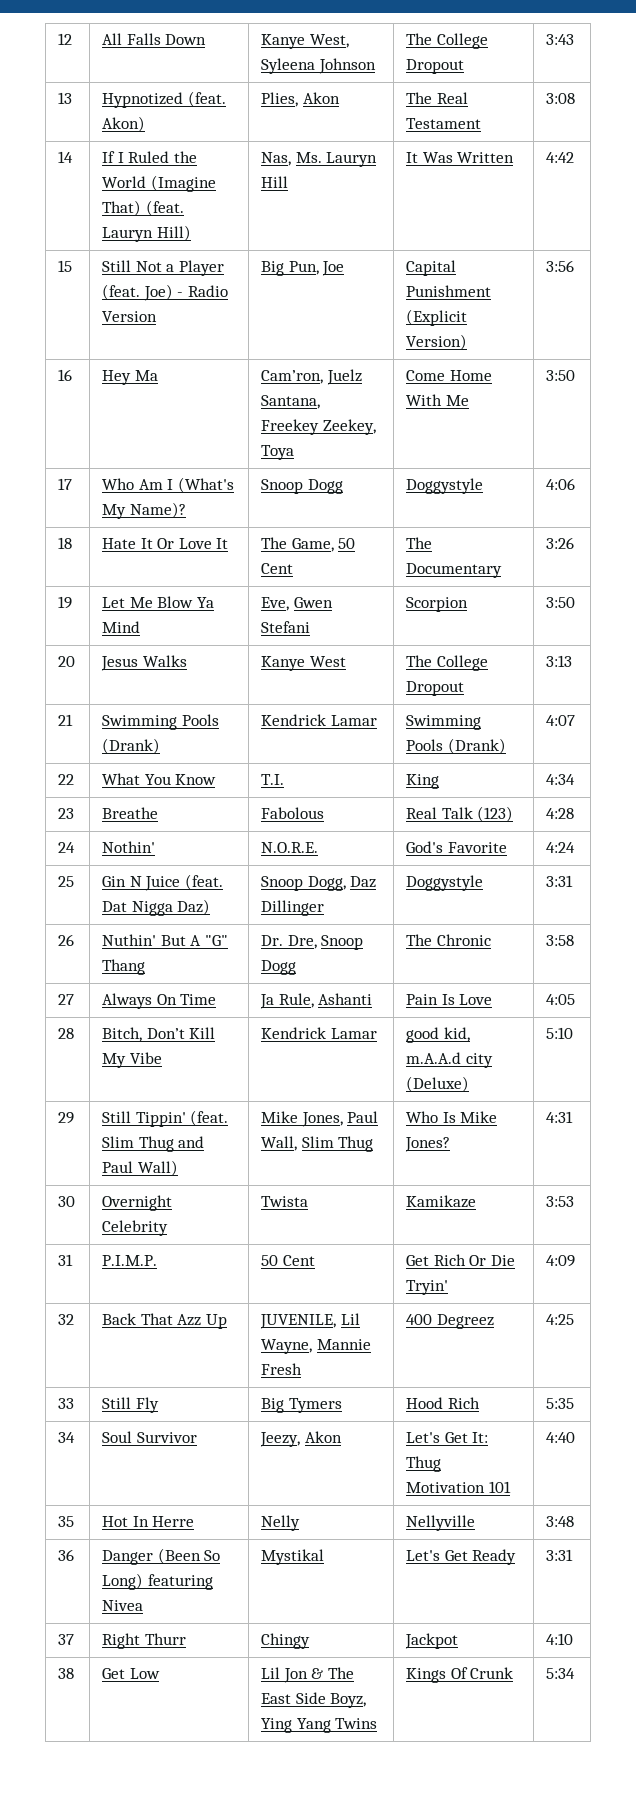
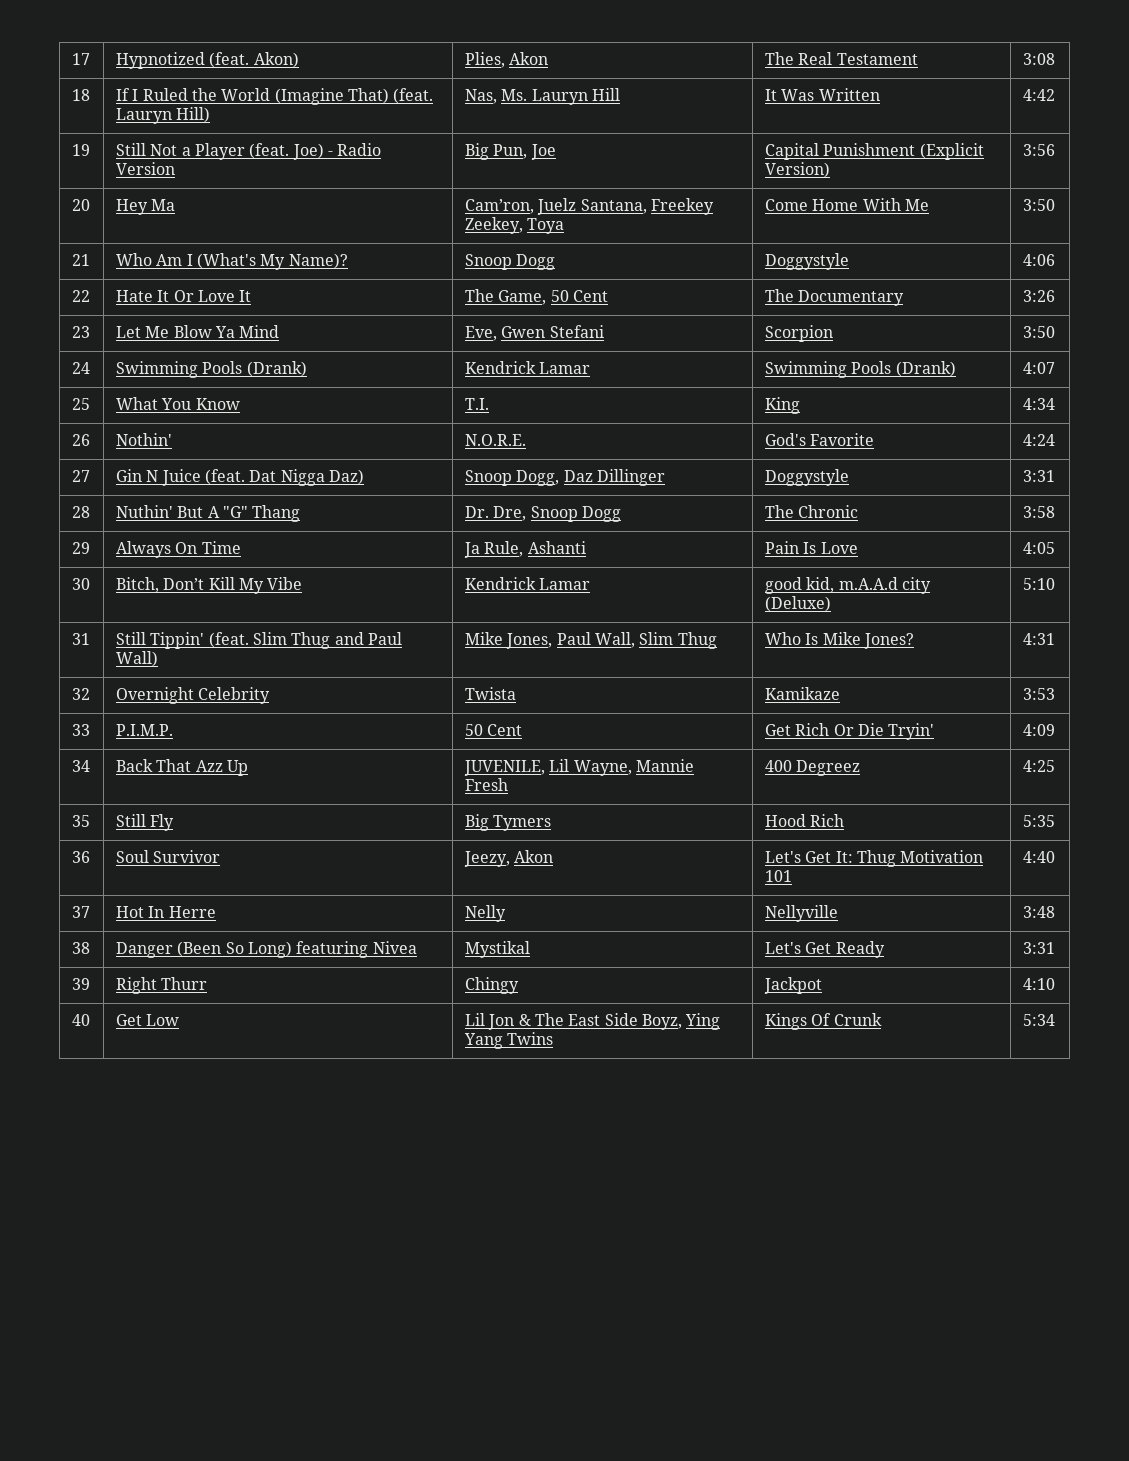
- 12 | All Falls Down | Kanye West, Syleena Johnson | The College Dropout | 3:43
- 13 | Hypnotized (feat. Akon) | Plies, Akon | The Real Testament | 3:08
+ 17 | Hypnotized (feat. Akon) | Plies, Akon | The Real Testament | 3:08
- 14 | If I Ruled the World (Imagine That) (feat. Lauryn Hill) | Nas, Ms. Lauryn Hill | It Was Written | 4:42
+ 18 | If I Ruled the World (Imagine That) (feat. Lauryn Hill) | Nas, Ms. Lauryn Hill | It Was Written | 4:42
- 15 | Still Not a Player (feat. Joe) - Radio Version | Big Pun, Joe | Capital Punishment (Explicit Version) | 3:56
+ 19 | Still Not a Player (feat. Joe) - Radio Version | Big Pun, Joe | Capital Punishment (Explicit Version) | 3:56
- 16 | Hey Ma | Cam’ron, Juelz Santana, Freekey Zeekey, Toya | Come Home With Me | 3:50
+ 20 | Hey Ma | Cam’ron, Juelz Santana, Freekey Zeekey, Toya | Come Home With Me | 3:50
- 17 | Who Am I (What's My Name)? | Snoop Dogg | Doggystyle | 4:06
+ 21 | Who Am I (What's My Name)? | Snoop Dogg | Doggystyle | 4:06
- 18 | Hate It Or Love It | The Game, 50 Cent | The Documentary | 3:26
+ 22 | Hate It Or Love It | The Game, 50 Cent | The Documentary | 3:26
- 19 | Let Me Blow Ya Mind | Eve, Gwen Stefani | Scorpion | 3:50
+ 23 | Let Me Blow Ya Mind | Eve, Gwen Stefani | Scorpion | 3:50
- 20 | Jesus Walks | Kanye West | The College Dropout | 3:13
- 21 | Swimming Pools (Drank) | Kendrick Lamar | Swimming Pools (Drank) | 4:07
+ 24 | Swimming Pools (Drank) | Kendrick Lamar | Swimming Pools (Drank) | 4:07
- 22 | What You Know | T.I. | King | 4:34
+ 25 | What You Know | T.I. | King | 4:34
- 23 | Breathe | Fabolous | Real Talk (123) | 4:28
- 24 | Nothin' | N.O.R.E. | God's Favorite | 4:24
+ 26 | Nothin' | N.O.R.E. | God's Favorite | 4:24
- 25 | Gin N Juice (feat. Dat Nigga Daz) | Snoop Dogg, Daz Dillinger | Doggystyle | 3:31
+ 27 | Gin N Juice (feat. Dat Nigga Daz) | Snoop Dogg, Daz Dillinger | Doggystyle | 3:31
- 26 | Nuthin' But A "G" Thang | Dr. Dre, Snoop Dogg | The Chronic | 3:58
+ 28 | Nuthin' But A "G" Thang | Dr. Dre, Snoop Dogg | The Chronic | 3:58
- 27 | Always On Time | Ja Rule, Ashanti | Pain Is Love | 4:05
+ 29 | Always On Time | Ja Rule, Ashanti | Pain Is Love | 4:05
- 28 | Bitch, Don’t Kill My Vibe | Kendrick Lamar | good kid, m.A.A.d city (Deluxe) | 5:10
+ 30 | Bitch, Don’t Kill My Vibe | Kendrick Lamar | good kid, m.A.A.d city (Deluxe) | 5:10
- 29 | Still Tippin' (feat. Slim Thug and Paul Wall) | Mike Jones, Paul Wall, Slim Thug | Who Is Mike Jones? | 4:31
+ 31 | Still Tippin' (feat. Slim Thug and Paul Wall) | Mike Jones, Paul Wall, Slim Thug | Who Is Mike Jones? | 4:31
- 30 | Overnight Celebrity | Twista | Kamikaze | 3:53
+ 32 | Overnight Celebrity | Twista | Kamikaze | 3:53
- 31 | P.I.M.P. | 50 Cent | Get Rich Or Die Tryin' | 4:09
+ 33 | P.I.M.P. | 50 Cent | Get Rich Or Die Tryin' | 4:09
- 32 | Back That Azz Up | JUVENILE, Lil Wayne, Mannie Fresh | 400 Degreez | 4:25
+ 34 | Back That Azz Up | JUVENILE, Lil Wayne, Mannie Fresh | 400 Degreez | 4:25
- 33 | Still Fly | Big Tymers | Hood Rich | 5:35
+ 35 | Still Fly | Big Tymers | Hood Rich | 5:35
- 34 | Soul Survivor | Jeezy, Akon | Let's Get It: Thug Motivation 101 | 4:40
+ 36 | Soul Survivor | Jeezy, Akon | Let's Get It: Thug Motivation 101 | 4:40
- 35 | Hot In Herre | Nelly | Nellyville | 3:48
+ 37 | Hot In Herre | Nelly | Nellyville | 3:48
- 36 | Danger (Been So Long) featuring Nivea | Mystikal | Let's Get Ready | 3:31
+ 38 | Danger (Been So Long) featuring Nivea | Mystikal | Let's Get Ready | 3:31
- 37 | Right Thurr | Chingy | Jackpot | 4:10
+ 39 | Right Thurr | Chingy | Jackpot | 4:10
- 38 | Get Low | Lil Jon & The East Side Boyz, Ying Yang Twins | Kings Of Crunk | 5:34
+ 40 | Get Low | Lil Jon & The East Side Boyz, Ying Yang Twins | Kings Of Crunk | 5:34

